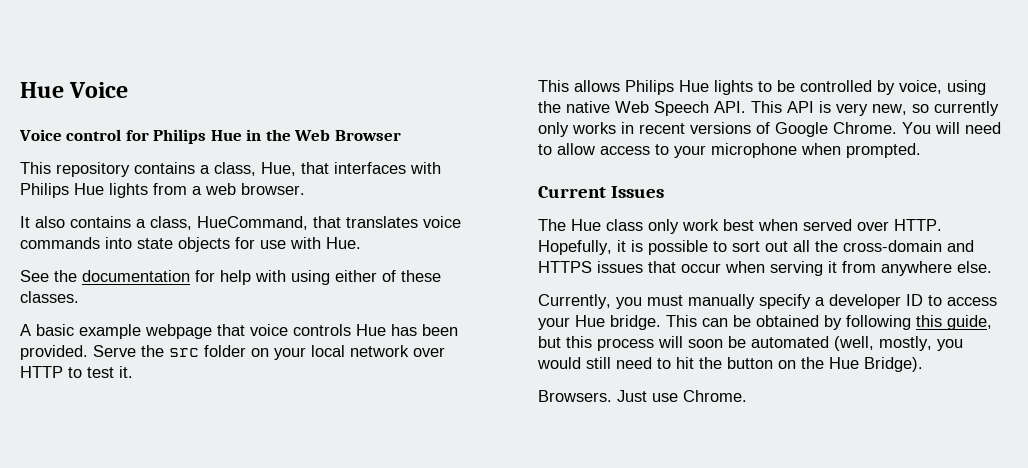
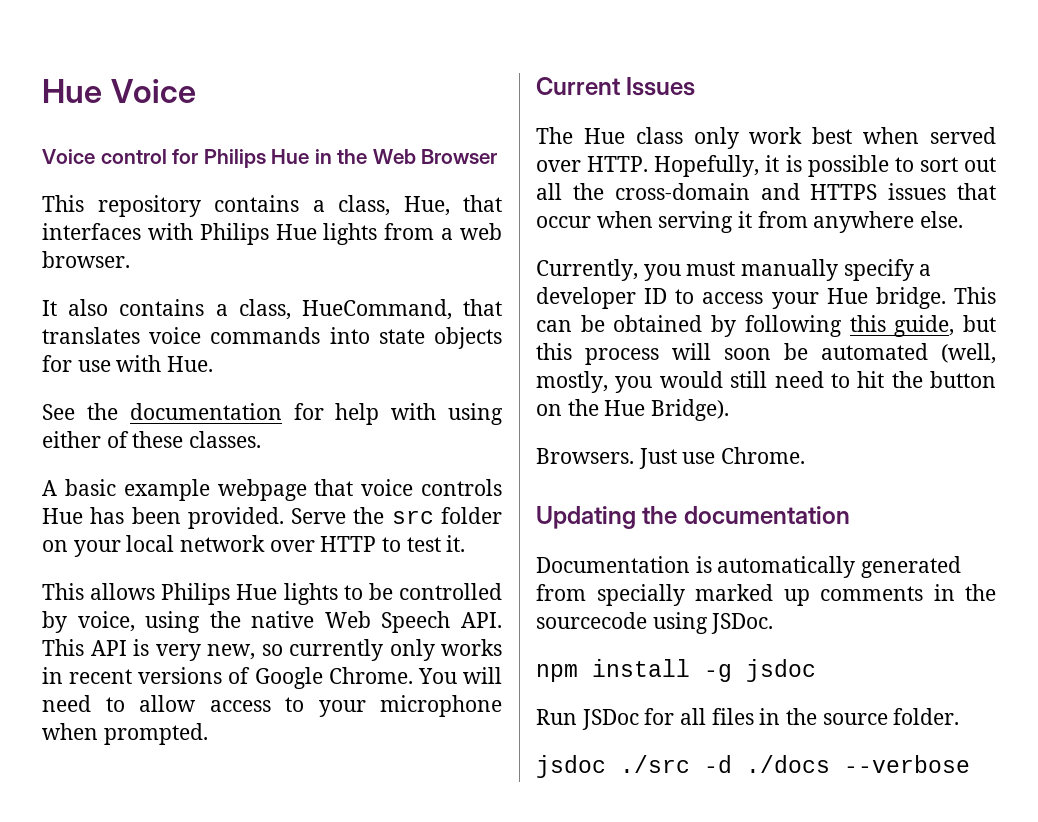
+ Updating the documentation
+ Documentation is automatically generated from specially marked up comments in the sourcecode using JSDoc.
+ npm install -g jsdoc
+ Run JSDoc for all files in the source folder.
+ jsdoc ./src -d ./docs --verbose

